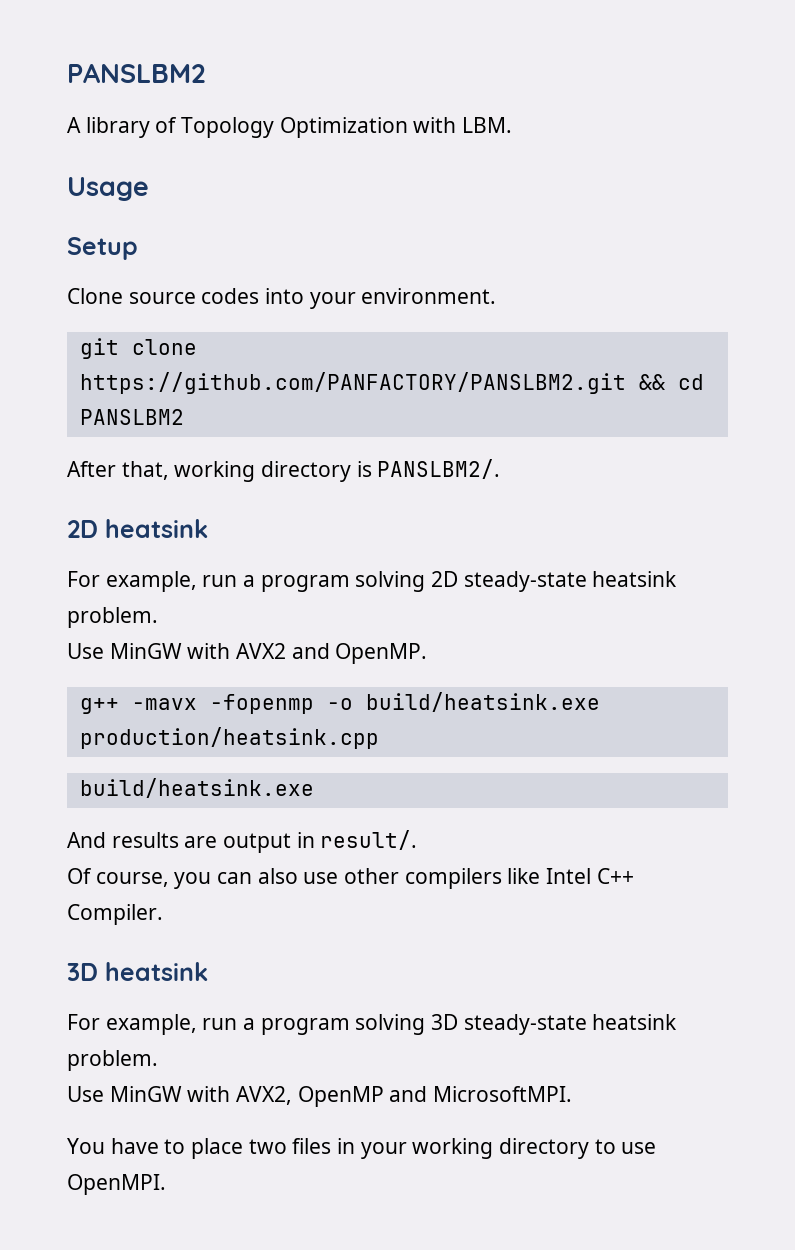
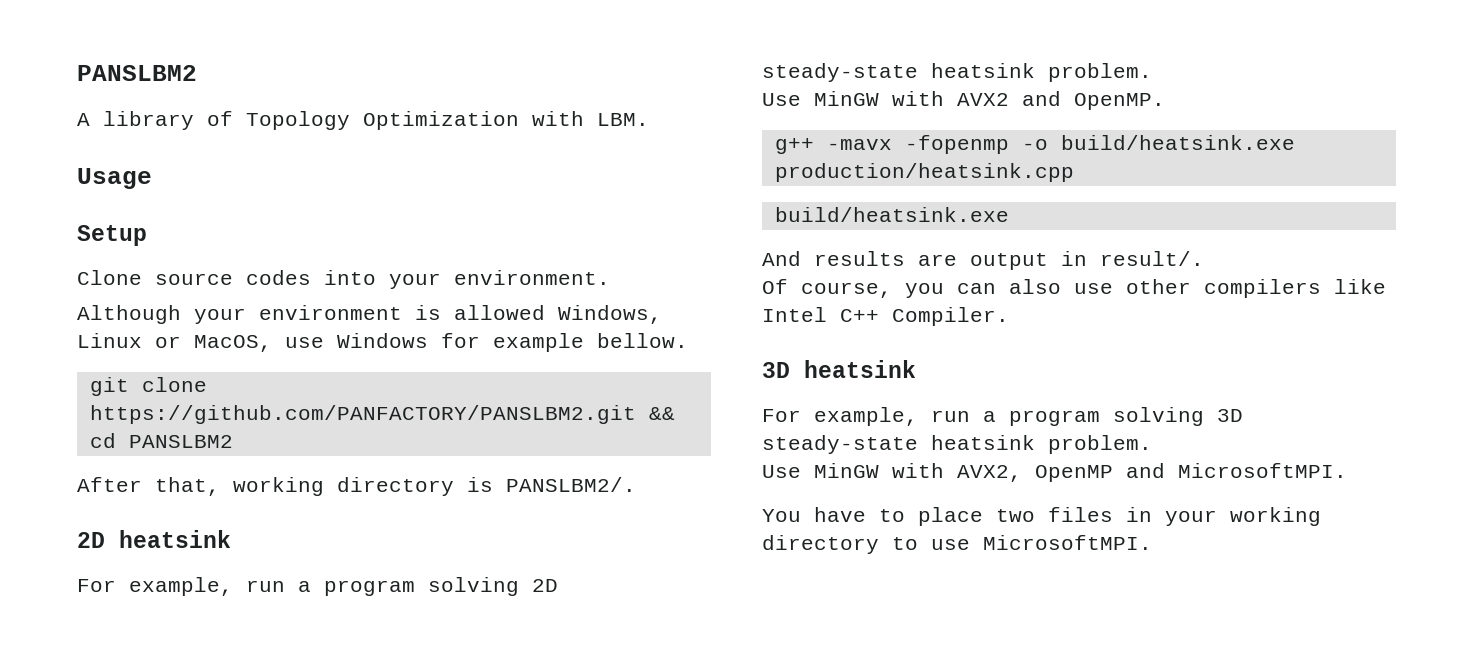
+ Although your environment is allowed Windows, Linux or MacOS, use Windows for example bellow.
- You have to place two files in your working directory to use OpenMPI.
+ You have to place two files in your working directory to use MicrosoftMPI.

